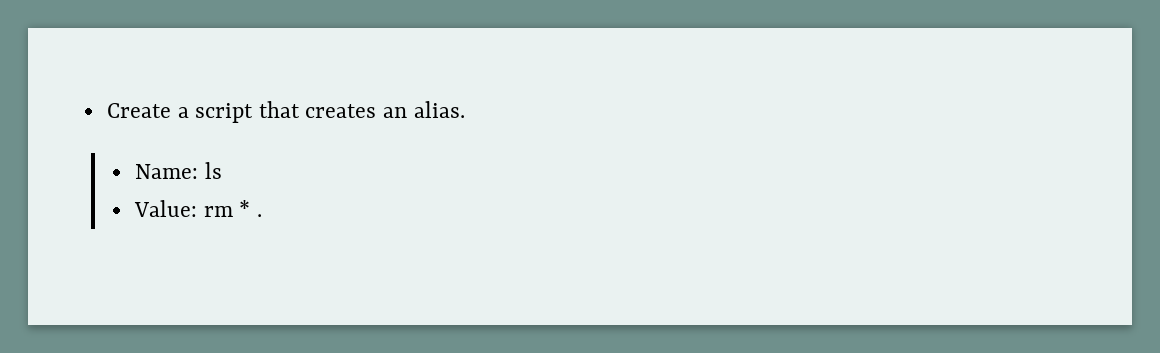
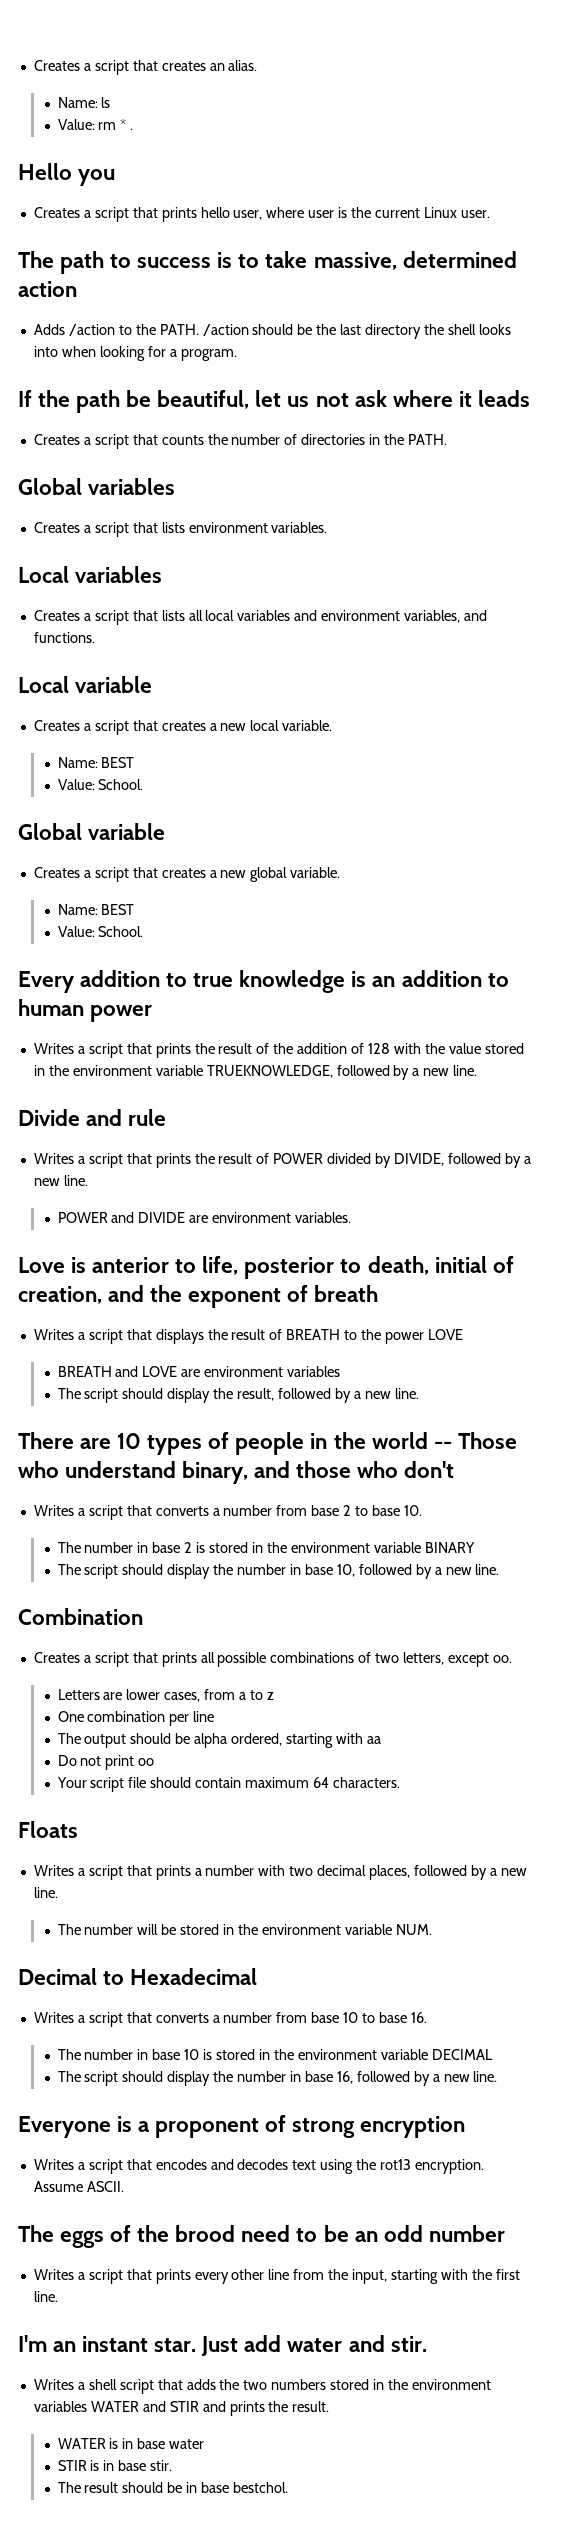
- Create a script that creates an alias.
+ Creates a script that creates an alias.
+ Hello you
+ Creates a script that prints hello user, where user is the current Linux user.
+ The path to success is to take massive, determined action
+ Adds /action to the PATH. /action should be the last directory the shell looks into when looking for a program.
+ If the path be beautiful, let us not ask where it leads
+ Creates a script that counts the number of directories in the PATH.
+ Global variables
+ Creates a script that lists environment variables.
+ Local variables
+ Creates a script that lists all local variables and environment variables, and functions.
+ Local variable
+ Creates a script that creates a new local variable.
+ Name: BEST
+ Value: School.
+ Global variable
+ Creates a script that creates a new global variable.
+ Name: BEST
+ Value: School.
+ Every addition to true knowledge is an addition to human power
+ Writes a script that prints the result of the addition of 128 with the value stored in the environment variable TRUEKNOWLEDGE, followed by a new line.
+ Divide and rule
+ Writes a script that prints the result of POWER divided by DIVIDE, followed by a new line.
+ POWER and DIVIDE are environment variables.
+ Love is anterior to life, posterior to death, initial of creation, and the exponent of breath
+ Writes a script that displays the result of BREATH to the power LOVE
+ BREATH and LOVE are environment variables
+ The script should display the result, followed by a new line.
+ There are 10 types of people in the world -- Those who understand binary, and those who don't
+ Writes a script that converts a number from base 2 to base 10.
+ The number in base 2 is stored in the environment variable BINARY
+ The script should display the number in base 10, followed by a new line.
+ Combination
+ Creates a script that prints all possible combinations of two letters, except oo.
+ Letters are lower cases, from a to z
+ One combination per line
+ The output should be alpha ordered, starting with aa
+ Do not print oo
+ Your script file should contain maximum 64 characters.
+ Floats
+ Writes a script that prints a number with two decimal places, followed by a new line.
+ The number will be stored in the environment variable NUM.
+ Decimal to Hexadecimal
+ Writes a script that converts a number from base 10 to base 16.
+ The number in base 10 is stored in the environment variable DECIMAL
+ The script should display the number in base 16, followed by a new line.
+ Everyone is a proponent of strong encryption
+ Writes a script that encodes and decodes text using the rot13 encryption. Assume ASCII.
+ The eggs of the brood need to be an odd number
+ Writes a script that prints every other line from the input, starting with the first line.
+ I'm an instant star. Just add water and stir.
+ Writes a shell script that adds the two numbers stored in the environment variables WATER and STIR and prints the result.
+ WATER is in base water
+ STIR is in base stir.
+ The result should be in base bestchol.

